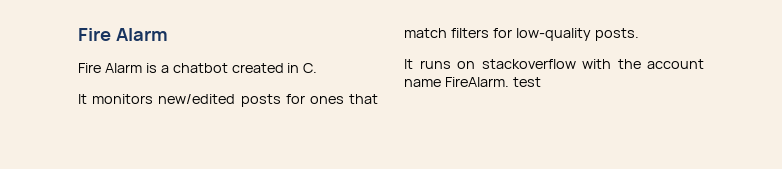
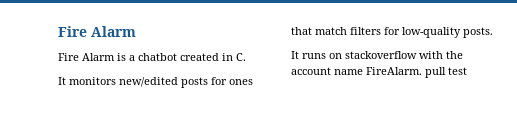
- It runs on stackoverflow with the account name FireAlarm. test
+ It runs on stackoverflow with the account name FireAlarm. pull test

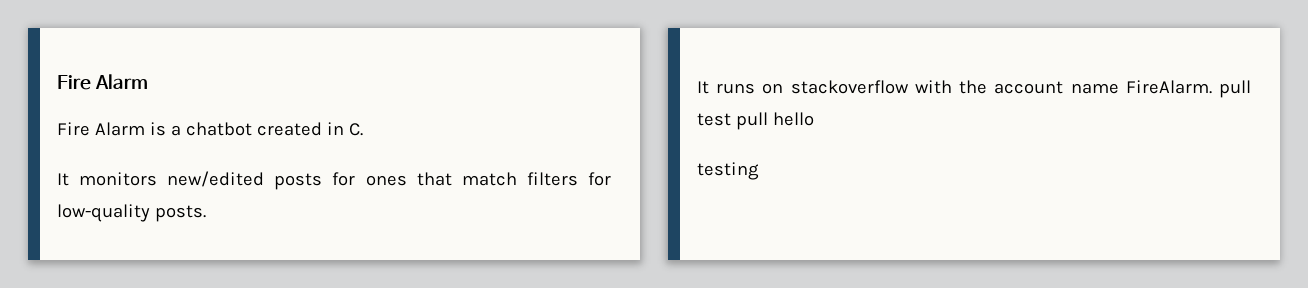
- It runs on stackoverflow with the account name FireAlarm. pull test
+ It runs on stackoverflow with the account name FireAlarm. pull test pull hello
+ testing

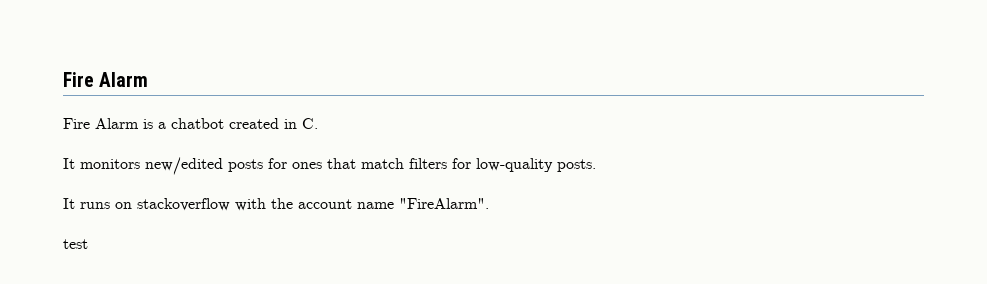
- It runs on stackoverflow with the account name FireAlarm. pull test pull hello
- testing
+ It runs on stackoverflow with the account name "FireAlarm".
+ test

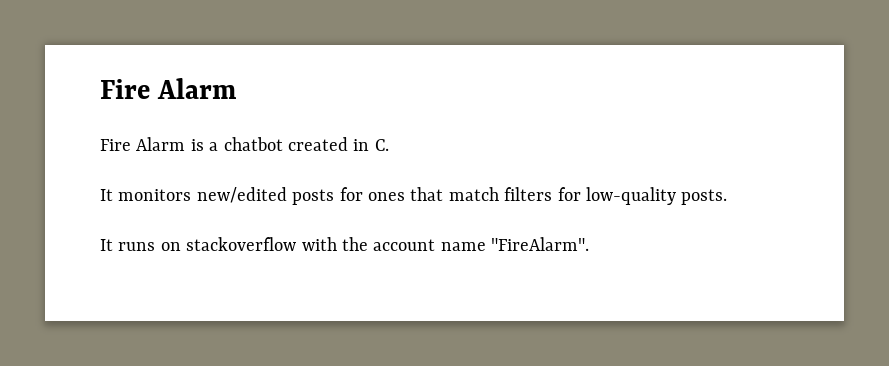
- test

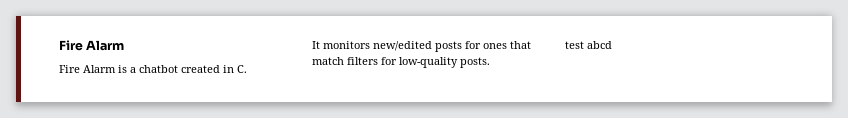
- It runs on stackoverflow with the account name "FireAlarm".
+ test abcd

